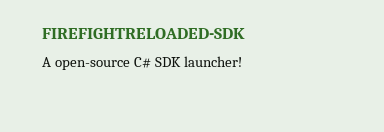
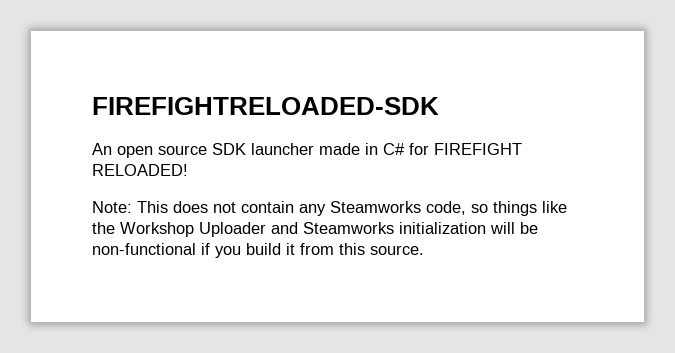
- A open-source C# SDK launcher!
+ An open source SDK launcher made in C# for FIREFIGHT RELOADED!
+ Note: This does not contain any Steamworks code, so things like the Workshop Uploader and Steamworks initialization will be non-functional if you build it from this source.

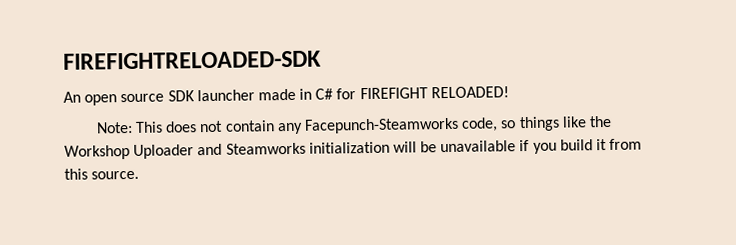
- Note: This does not contain any Steamworks code, so things like the Workshop Uploader and Steamworks initialization will be non-functional if you build it from this source.
+ Note: This does not contain any Facepunch-Steamworks code, so things like the Workshop Uploader and Steamworks initialization will be unavailable if you build it from this source.

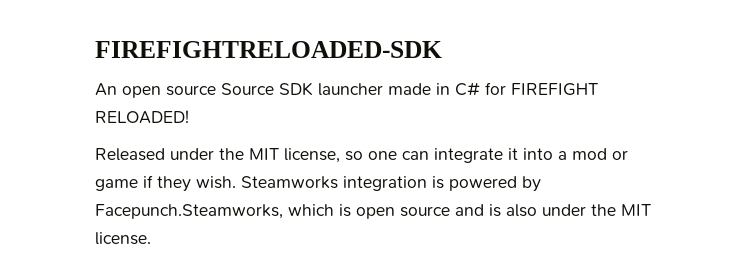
- An open source SDK launcher made in C# for FIREFIGHT RELOADED!
+ An open source Source SDK launcher made in C# for FIREFIGHT RELOADED!
- Note: This does not contain any Facepunch-Steamworks code, so things like the Workshop Uploader and Steamworks initialization will be unavailable if you build it from this source.
+ Released under the MIT license, so one can integrate it into a mod or game if they wish. Steamworks integration is powered by Facepunch.Steamworks, which is open source and is also under the MIT license.

